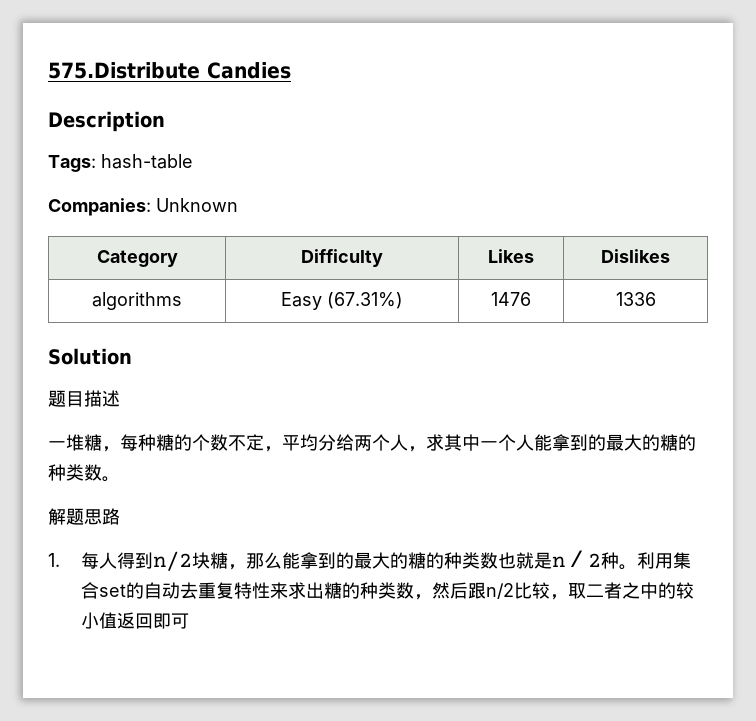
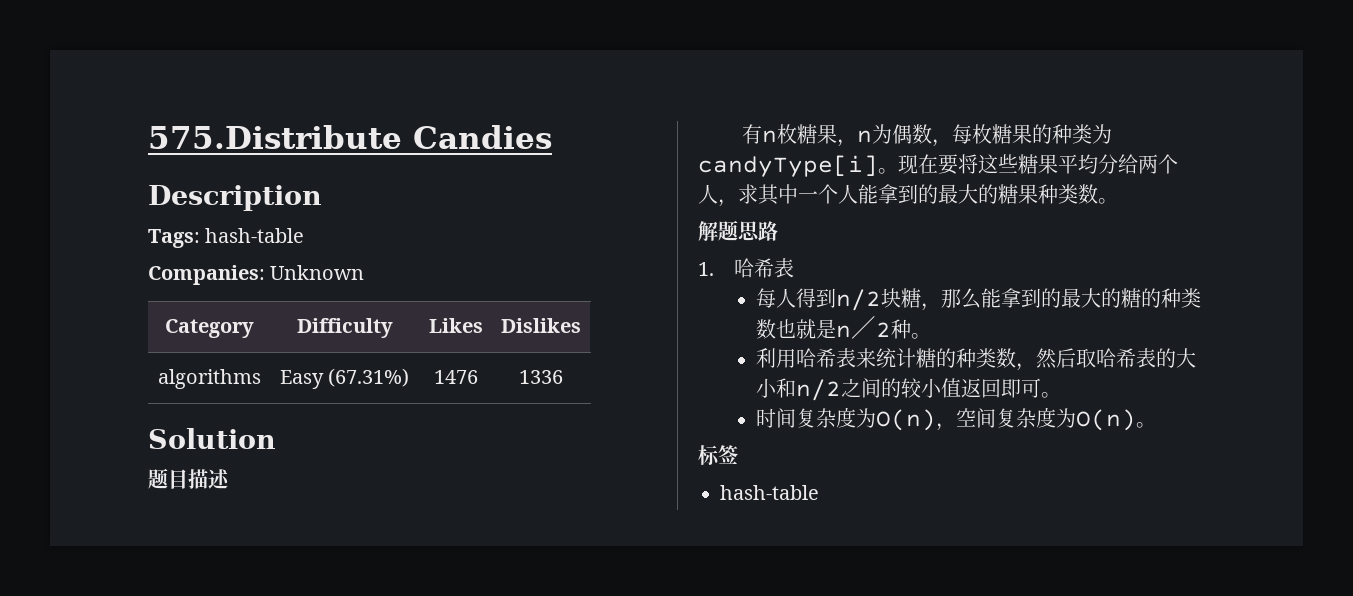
- 一堆糖，每种糖的个数不定，平均分给两个人，求其中一个人能拿到的最大的糖的种类数。
+ 有n枚糖果，n为偶数，每枚糖果的种类为candyType[i]。现在要将这些糖果平均分给两个人，求其中一个人能拿到的最大的糖果种类数。
- 1.每人得到n/2块糖，那么能拿到的最大的糖的种类数也就是n／2种。利用集合set的自动去重复特性来求出糖的种类数，然后跟n/2比较，取二者之中的较小值返回即可
+ 1.哈希表
+ 每人得到n/2块糖，那么能拿到的最大的糖的种类数也就是n／2种。
+ 利用哈希表来统计糖的种类数，然后取哈希表的大小和n/2之间的较小值返回即可。
+ 时间复杂度为O(n)，空间复杂度为O(n)。
+ 标签
+ hash-table

